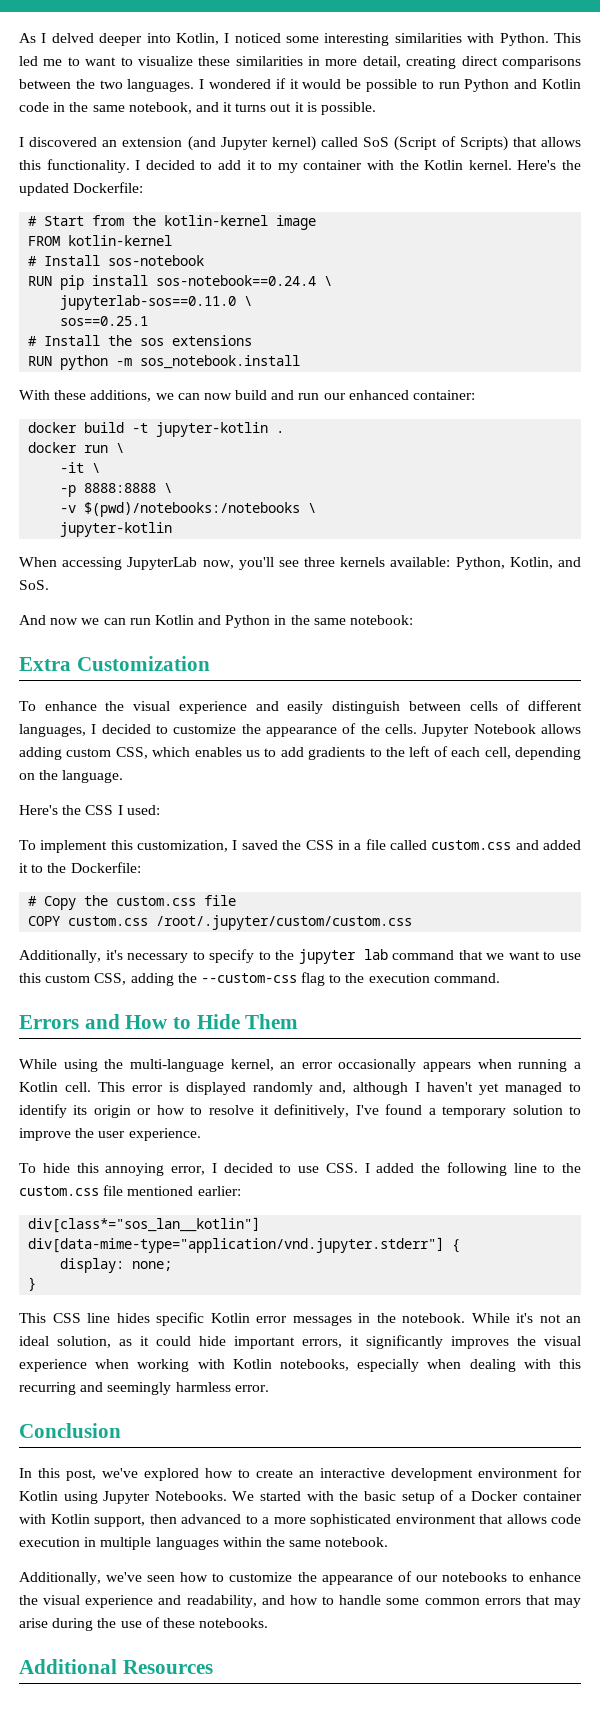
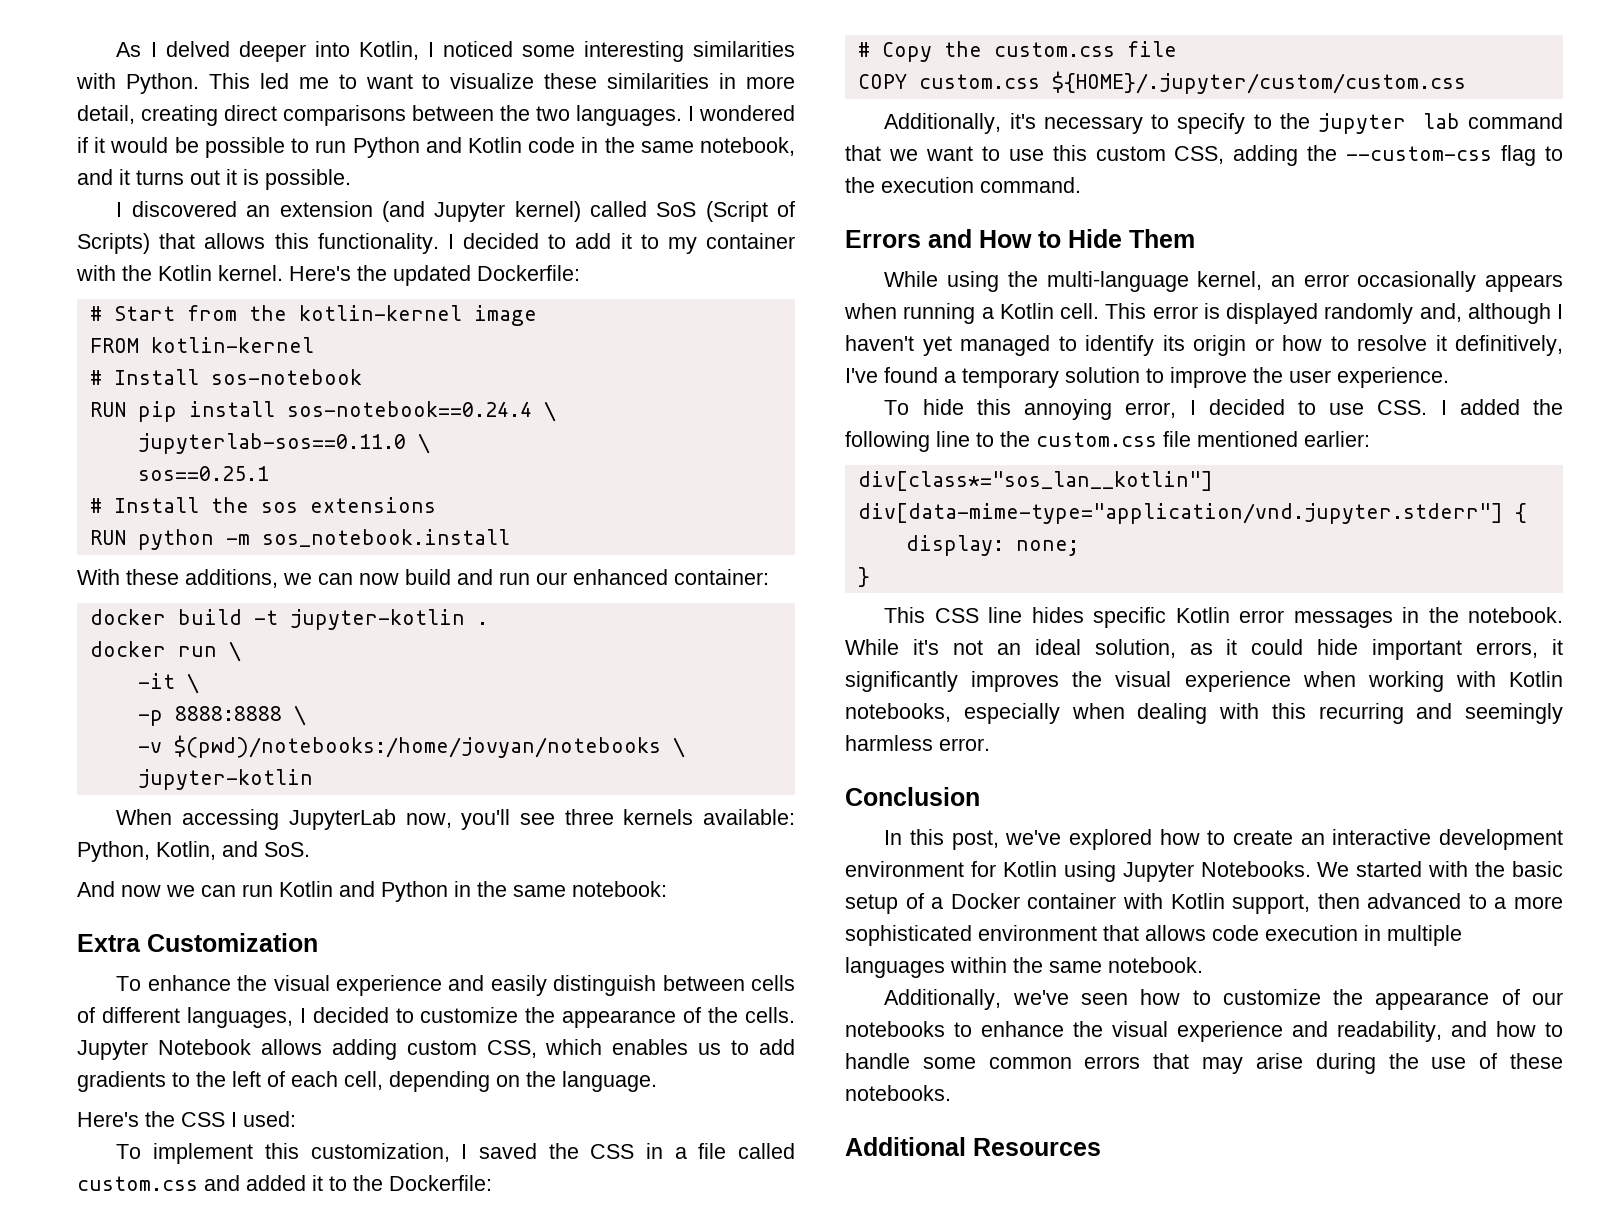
- -v $(pwd)/notebooks:/notebooks \
+ -v $(pwd)/notebooks:/home/jovyan/notebooks \
- COPY custom.css /root/.jupyter/custom/custom.css
+ COPY custom.css ${HOME}/.jupyter/custom/custom.css

